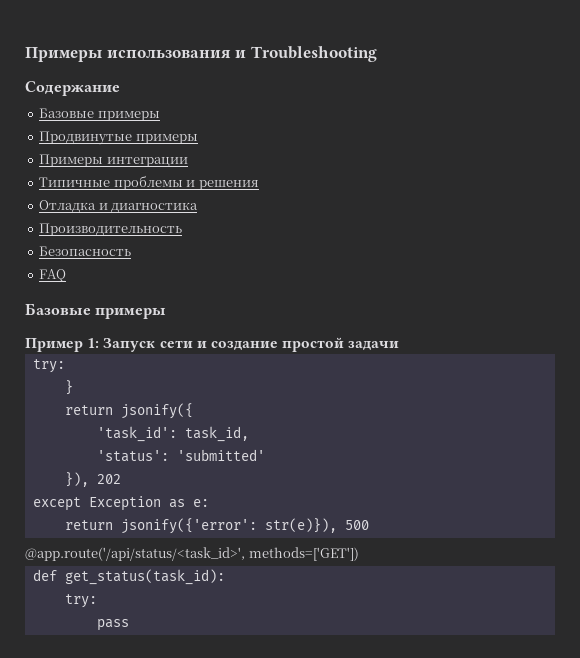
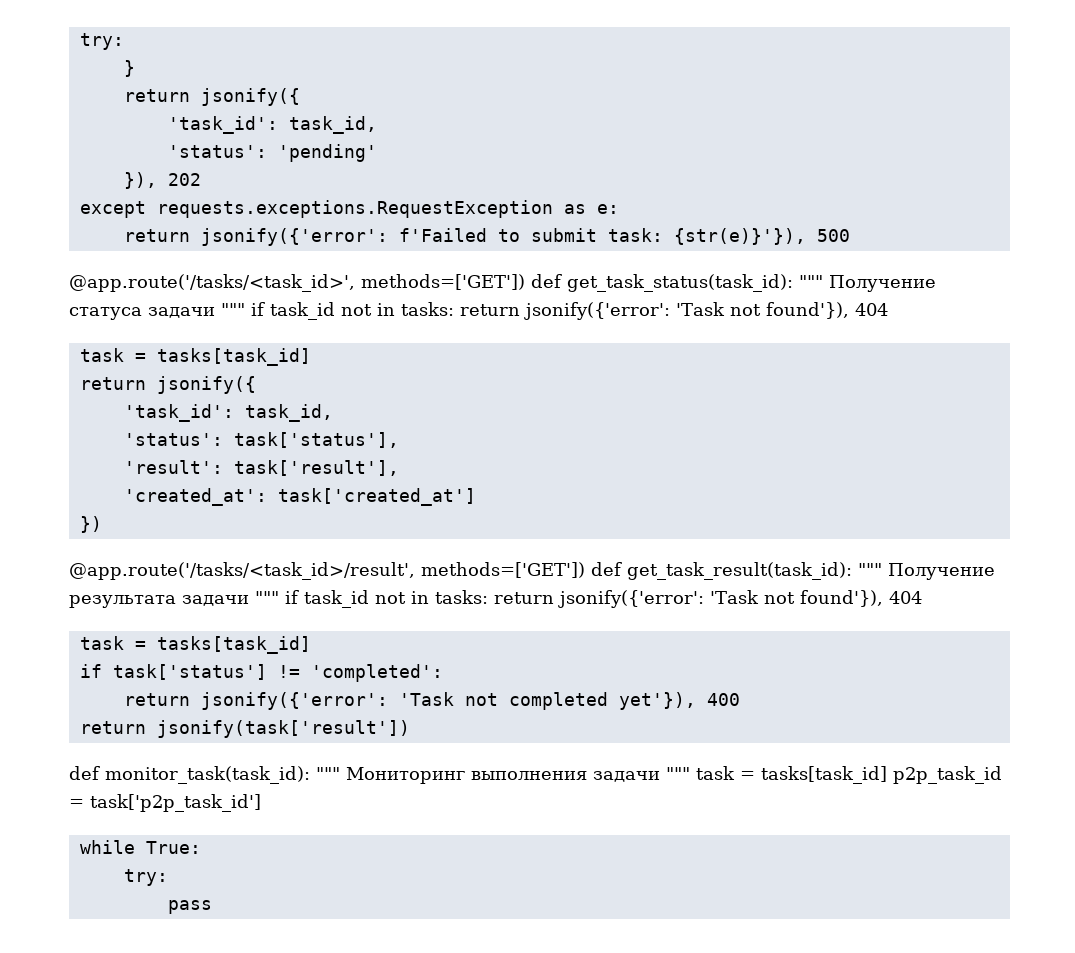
- Примеры использования и Troubleshooting
- Содержание
- Базовые примеры
- Продвинутые примеры
- Примеры интеграции
- Типичные проблемы и решения
- Отладка и диагностика
- Производительность
- Безопасность
- FAQ
- Базовые примеры
- Пример 1: Запуск сети и создание простой задачи
- 'status': 'submitted'
+ 'status': 'pending'
- except Exception as e:
+ except requests.exceptions.RequestException as e:
- return jsonify({'error': str(e)}), 500
+ return jsonify({'error': f'Failed to submit task: {str(e)}'}), 500
- @app.route('/api/status/<task_id>', methods=['GET'])
- def get_status(task_id):
+ @app.route('/tasks/<task_id>', methods=['GET']) def get_task_status(task_id): """ Получение статуса задачи """ if task_id not in tasks: return jsonify({'error': 'Task not found'}), 404
+ task = tasks[task_id]
+ return jsonify({
+ 'task_id': task_id,
+ 'status': task['status'],
+ 'result': task['result'],
+ 'created_at': task['created_at']
+ })
+ @app.route('/tasks/<task_id>/result', methods=['GET']) def get_task_result(task_id): """ Получение результата задачи """ if task_id not in tasks: return jsonify({'error': 'Task not found'}), 404
+ task = tasks[task_id]
+ if task['status'] != 'completed':
+ return jsonify({'error': 'Task not completed yet'}), 400
+ return jsonify(task['result'])
+ def monitor_task(task_id): """ Мониторинг выполнения задачи """ task = tasks[task_id] p2p_task_id = task['p2p_task_id']
+ while True:

